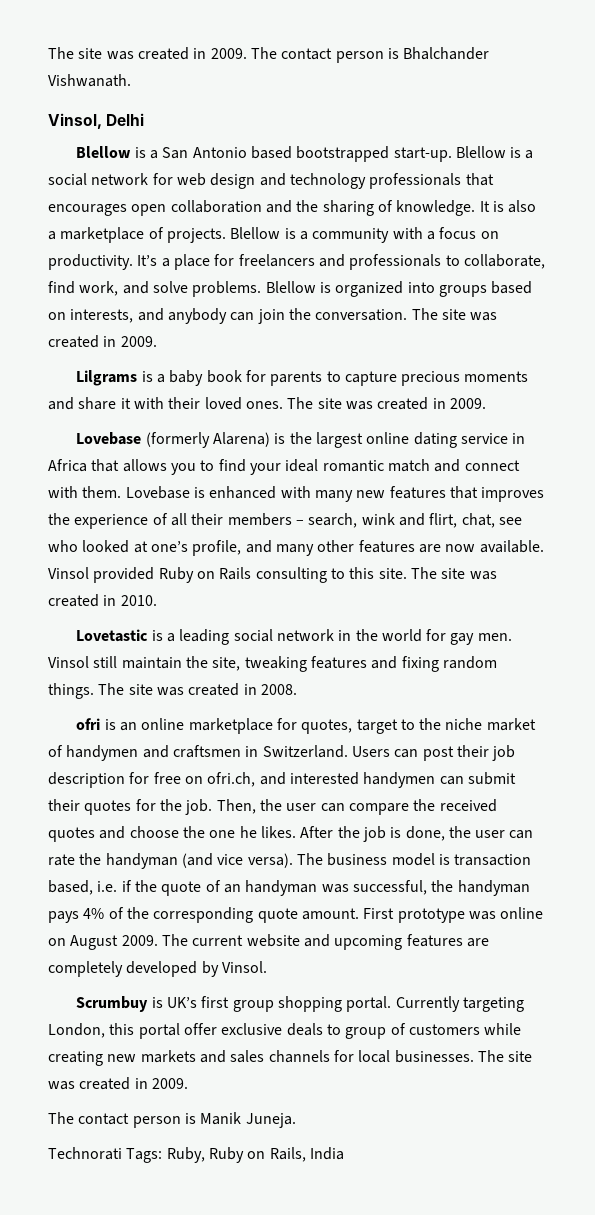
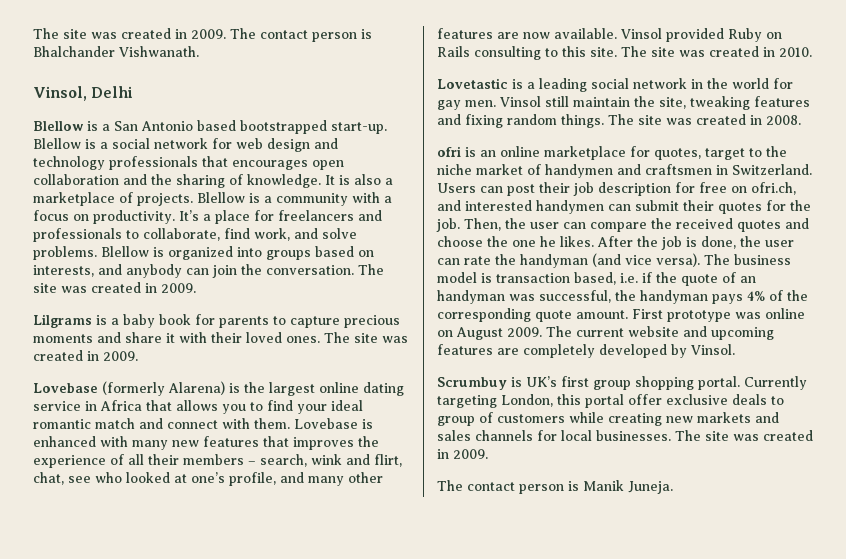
- Technorati Tags: Ruby, Ruby on Rails, India

